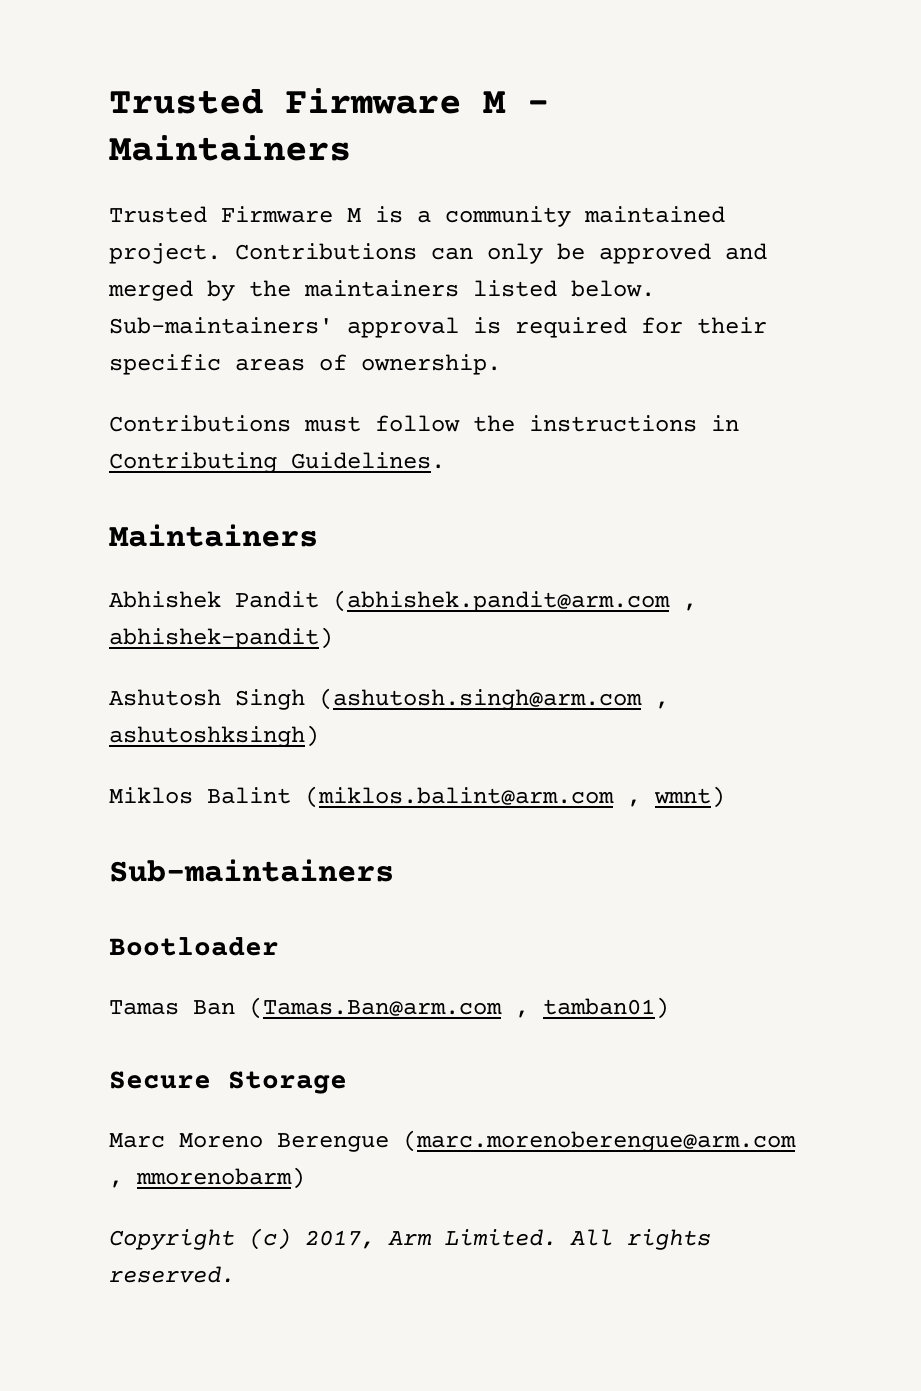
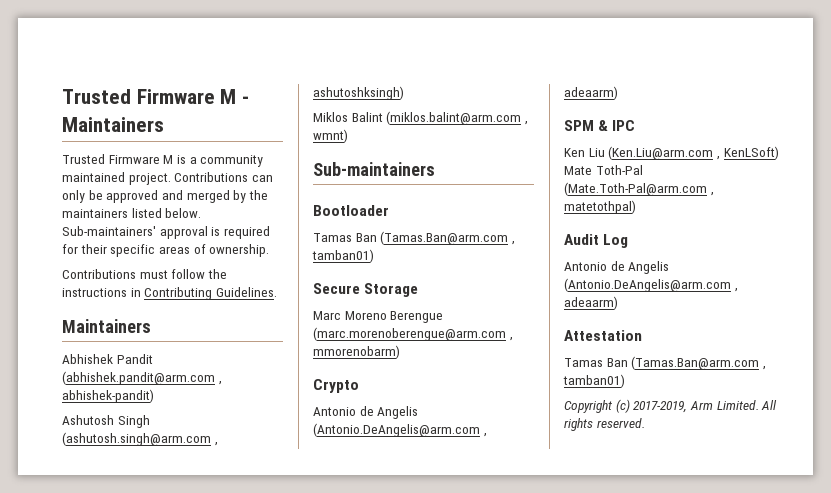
+ Crypto
+ Antonio de Angelis (Antonio.DeAngelis@arm.com , adeaarm)
+ SPM & IPC
+ Ken Liu (Ken.Liu@arm.com , KenLSoft) Mate Toth-Pal (Mate.Toth-Pal@arm.com , matetothpal)
+ Audit Log
+ Antonio de Angelis (Antonio.DeAngelis@arm.com , adeaarm)
+ Attestation
+ Tamas Ban (Tamas.Ban@arm.com , tamban01)
- Copyright (c) 2017, Arm Limited.
+ Copyright (c) 2017-2019, Arm Limited.

